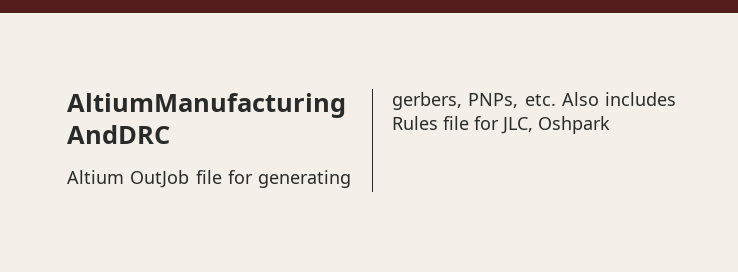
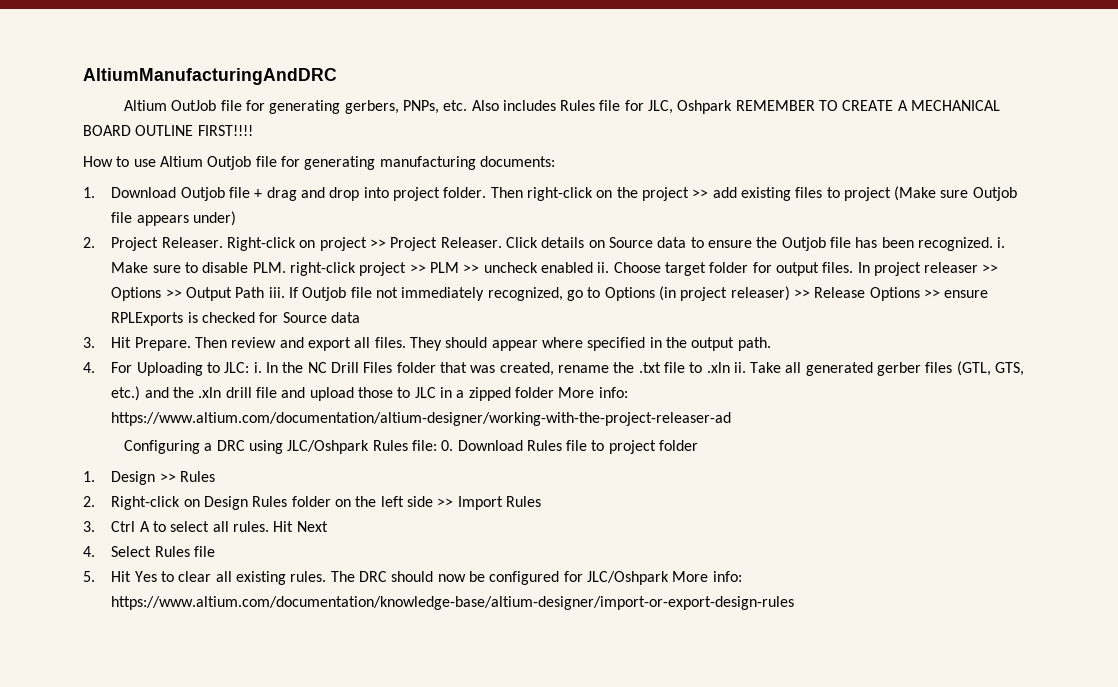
- Altium OutJob file for generating gerbers, PNPs, etc. Also includes Rules file for JLC, Oshpark
+ Altium OutJob file for generating gerbers, PNPs, etc. Also includes Rules file for JLC, Oshpark REMEMBER TO CREATE A MECHANICAL BOARD OUTLINE FIRST!!!!
+ How to use Altium Outjob file for generating manufacturing documents:
+ 1. Download Outjob file + drag and drop into project folder. Then right-click on the project >> add existing files to project (Make sure Outjob file appears under)
+ 2. Project Releaser. Right-click on project >> Project Releaser. Click details on Source data to ensure the Outjob file has been recognized. i. Make sure to disable PLM. right-click project >> PLM >> uncheck enabled ii. Choose target folder for output files. In project releaser >> Options >> Output Path iii. If Outjob file not immediately recognized, go to Options (in project releaser) >> Release Options >> ensure RPLExports is checked for Source data
+ 3. Hit Prepare. Then review and export all files. They should appear where specified in the output path.
+ 4. For Uploading to JLC: i. In the NC Drill Files folder that was created, rename the .txt file to .xln ii. Take all generated gerber files (GTL, GTS, etc.) and the .xln drill file and upload those to JLC in a zipped folder More info: https://www.altium.com/documentation/altium-designer/working-with-the-project-releaser-ad
+ Configuring a DRC using JLC/Oshpark Rules file: 0. Download Rules file to project folder
+ 1. Design >> Rules
+ 2. Right-click on Design Rules folder on the left side >> Import Rules
+ 3. Ctrl A to select all rules. Hit Next
+ 4. Select Rules file
+ 5. Hit Yes to clear all existing rules. The DRC should now be configured for JLC/Oshpark More info: https://www.altium.com/documentation/knowledge-base/altium-designer/import-or-export-design-rules

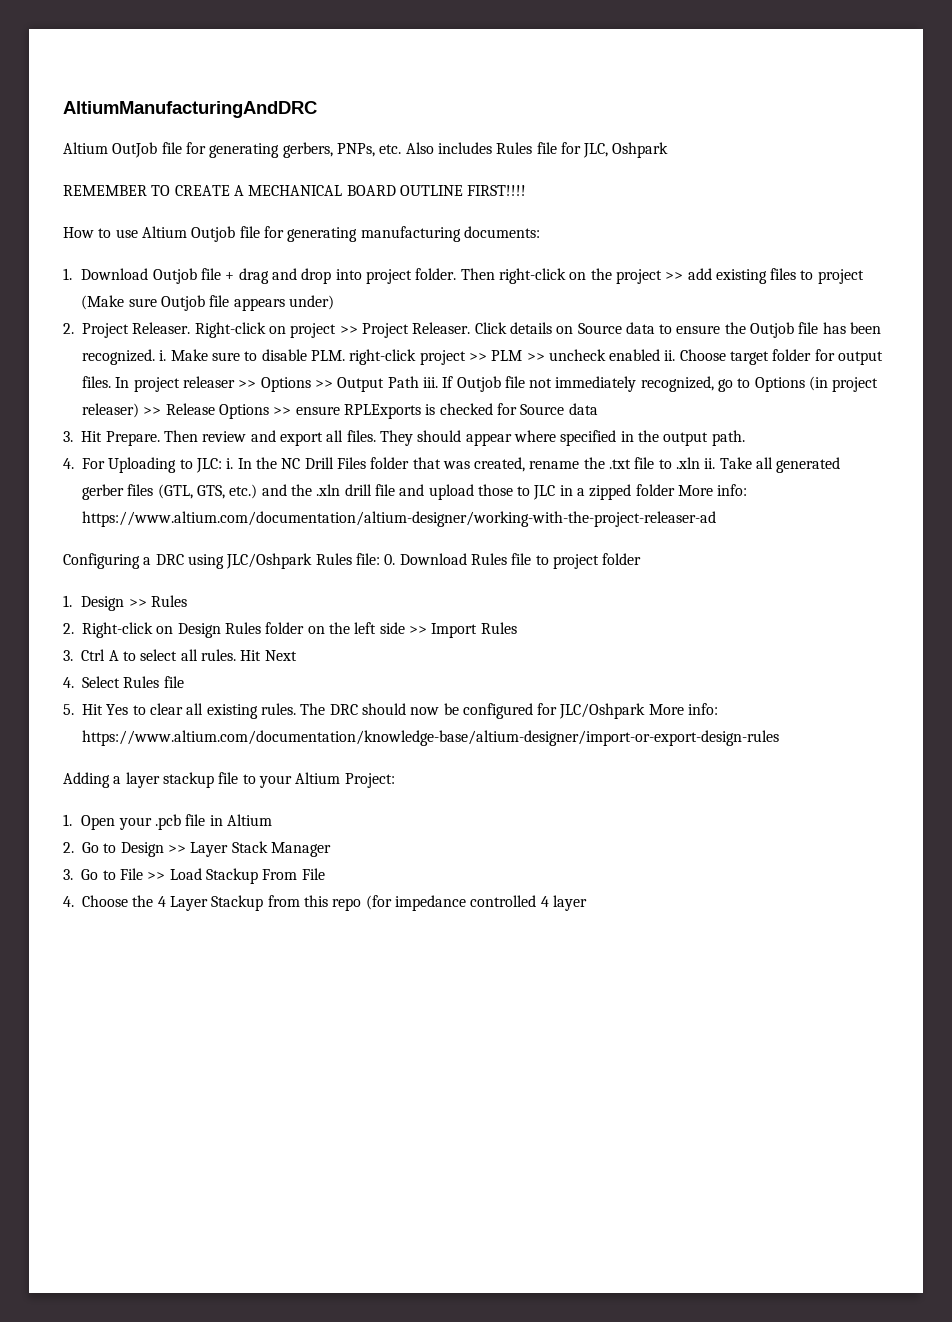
- Altium OutJob file for generating gerbers, PNPs, etc. Also includes Rules file for JLC, Oshpark REMEMBER TO CREATE A MECHANICAL BOARD OUTLINE FIRST!!!!
+ Altium OutJob file for generating gerbers, PNPs, etc. Also includes Rules file for JLC, Oshpark
+ REMEMBER TO CREATE A MECHANICAL BOARD OUTLINE FIRST!!!!
+ Adding a layer stackup file to your Altium Project:
+ 1. Open your .pcb file in Altium
+ 2. Go to Design >> Layer Stack Manager
+ 3. Go to File >> Load Stackup From File
+ 4. Choose the 4 Layer Stackup from this repo (for impedance controlled 4 layer

